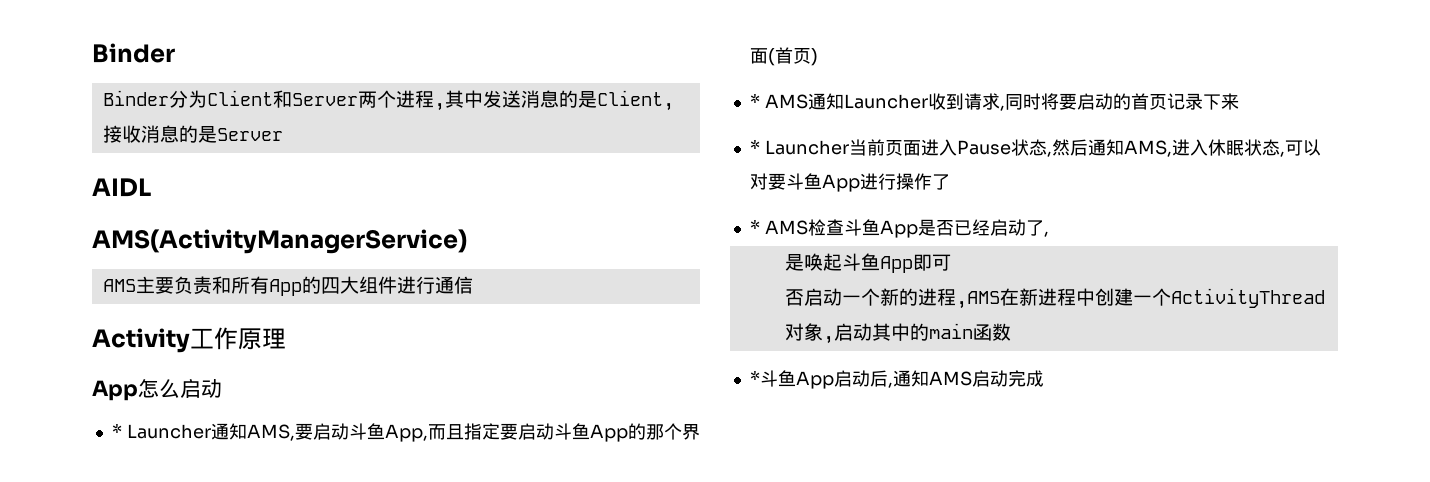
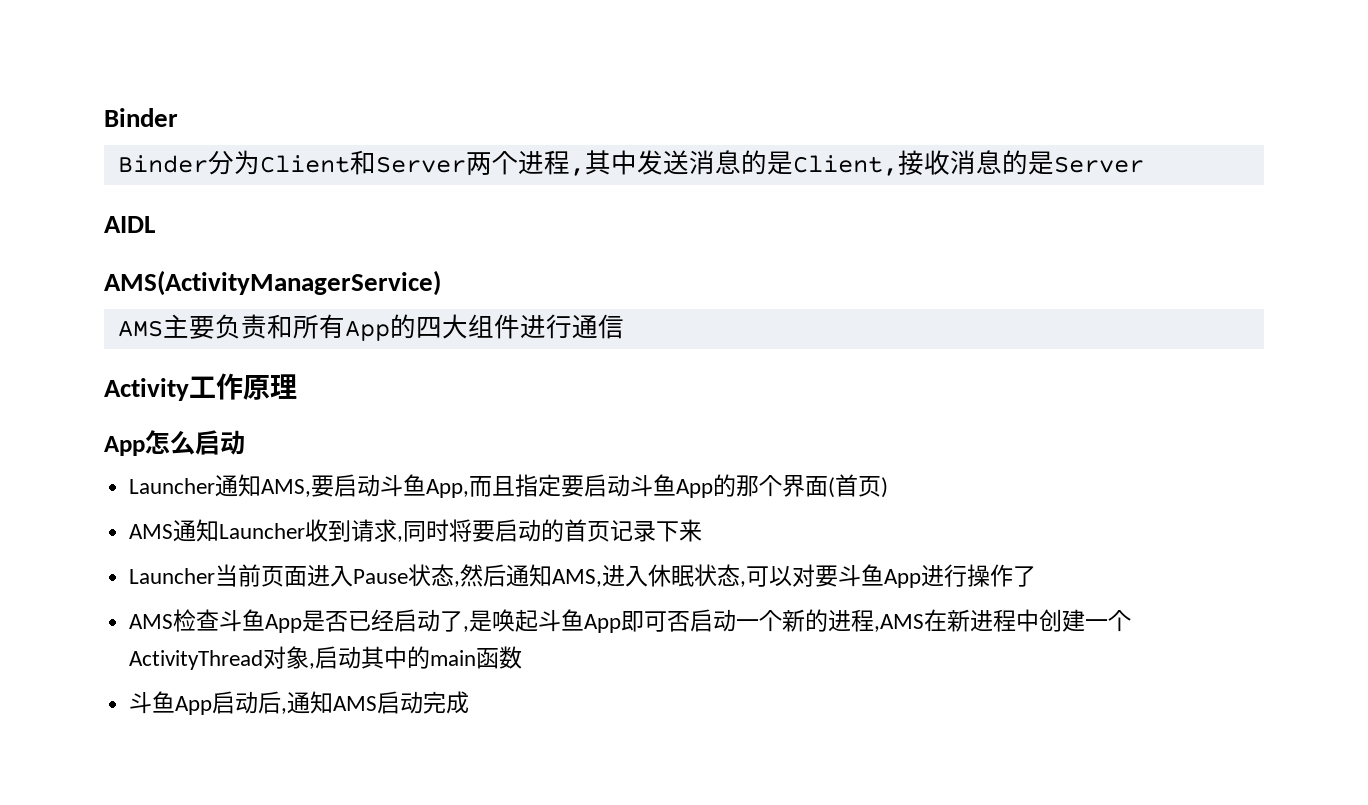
- * Launcher通知AMS,要启动斗鱼App,而且指定要启动斗鱼App的那个界面(首页)
+ Launcher通知AMS,要启动斗鱼App,而且指定要启动斗鱼App的那个界面(首页)
- * AMS通知Launcher收到请求,同时将要启动的首页记录下来
+ AMS通知Launcher收到请求,同时将要启动的首页记录下来
- * Launcher当前页面进入Pause状态,然后通知AMS,进入休眠状态,可以对要斗鱼App进行操作了
+ Launcher当前页面进入Pause状态,然后通知AMS,进入休眠状态,可以对要斗鱼App进行操作了
- * AMS检查斗鱼App是否已经启动了,
- 是唤起斗鱼App即可
- 否启动一个新的进程,AMS在新进程中创建一个ActivityThread对象,启动其中的main函数
+ AMS检查斗鱼App是否已经启动了,是唤起斗鱼App即可否启动一个新的进程,AMS在新进程中创建一个ActivityThread对象,启动其中的main函数
- *斗鱼App启动后,通知AMS启动完成
+ 斗鱼App启动后,通知AMS启动完成

